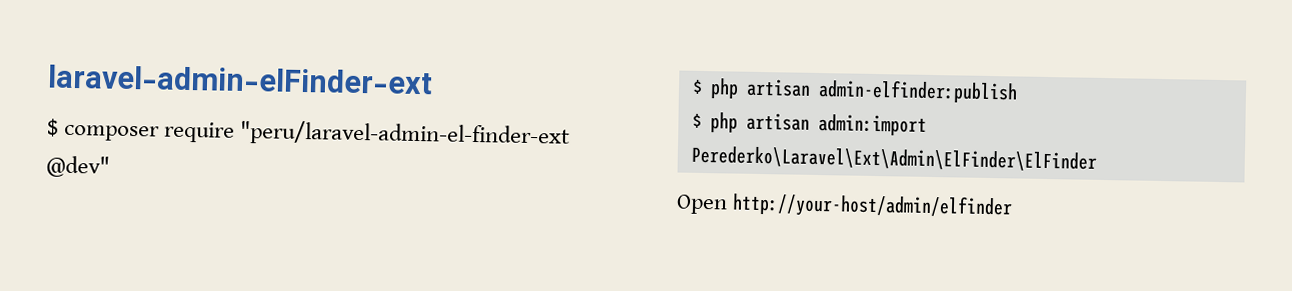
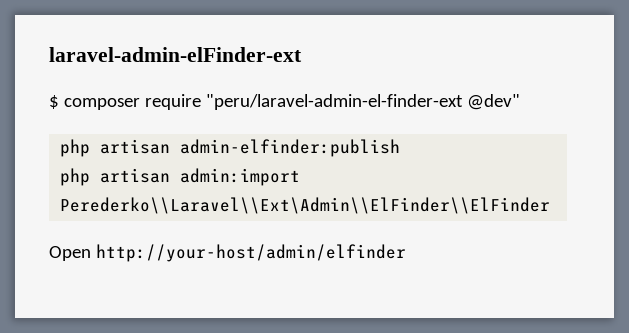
- $ php artisan admin-elfinder:publish
+ php artisan admin-elfinder:publish
- $ php artisan admin:import Perederko\Laravel\Ext\Admin\ElFinder\ElFinder
+ php artisan admin:import Perederko\\Laravel\\Ext\Admin\\ElFinder\\ElFinder

